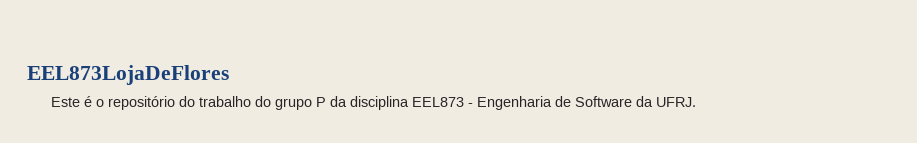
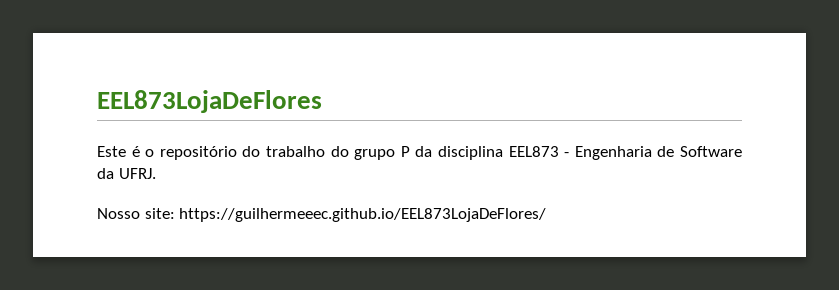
+ Nosso site: https://guilhermeeec.github.io/EEL873LojaDeFlores/

